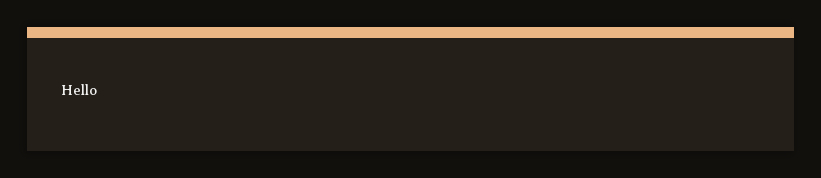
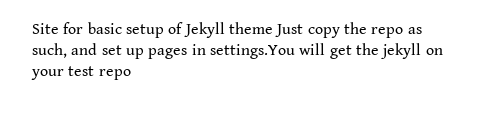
- Hello
+ Site for basic setup of Jekyll theme Just copy the repo as such, and set up pages in settings.You will get the jekyll on your test repo

